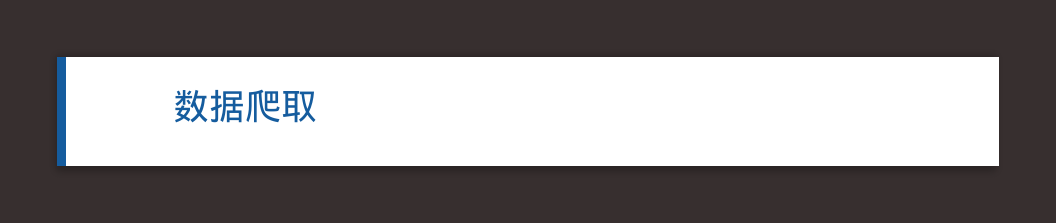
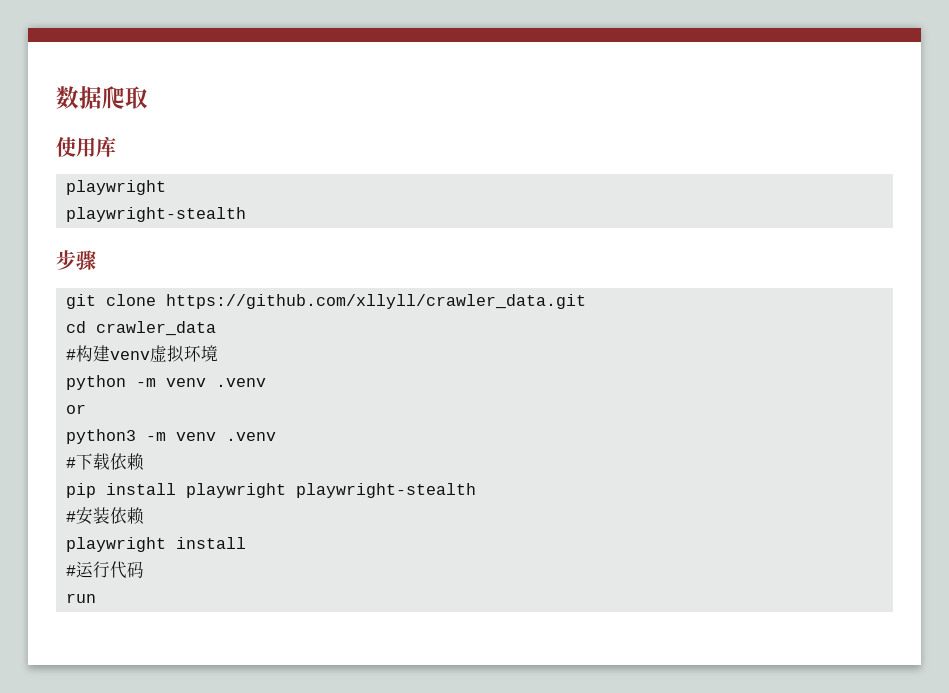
+ 使用库
+ playwright
+ playwright-stealth
+ 步骤
+ git clone https://github.com/xllyll/crawler_data.git
+ cd crawler_data
+ #构建venv虚拟环境
+ python -m venv .venv
+ or
+ python3 -m venv .venv
+ #下载依赖
+ pip install playwright playwright-stealth
+ #安装依赖
+ playwright install
+ #运行代码
+ run

